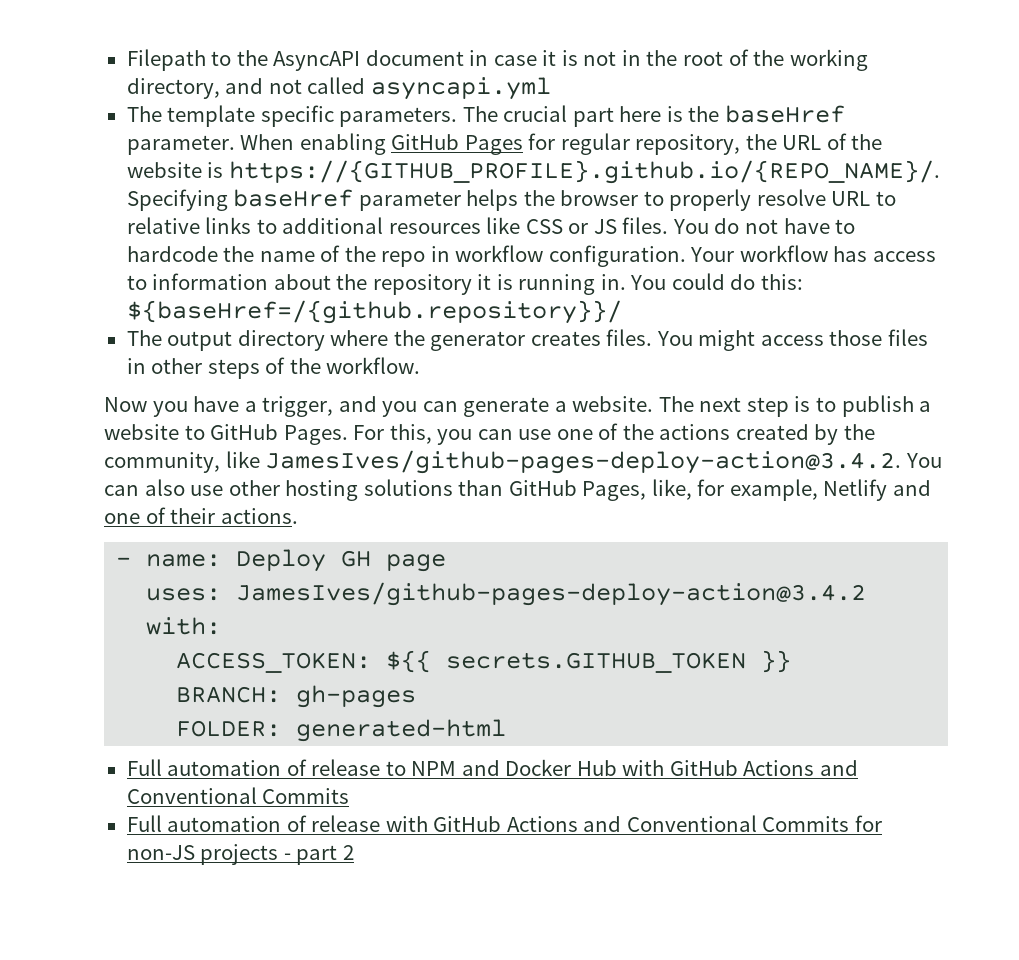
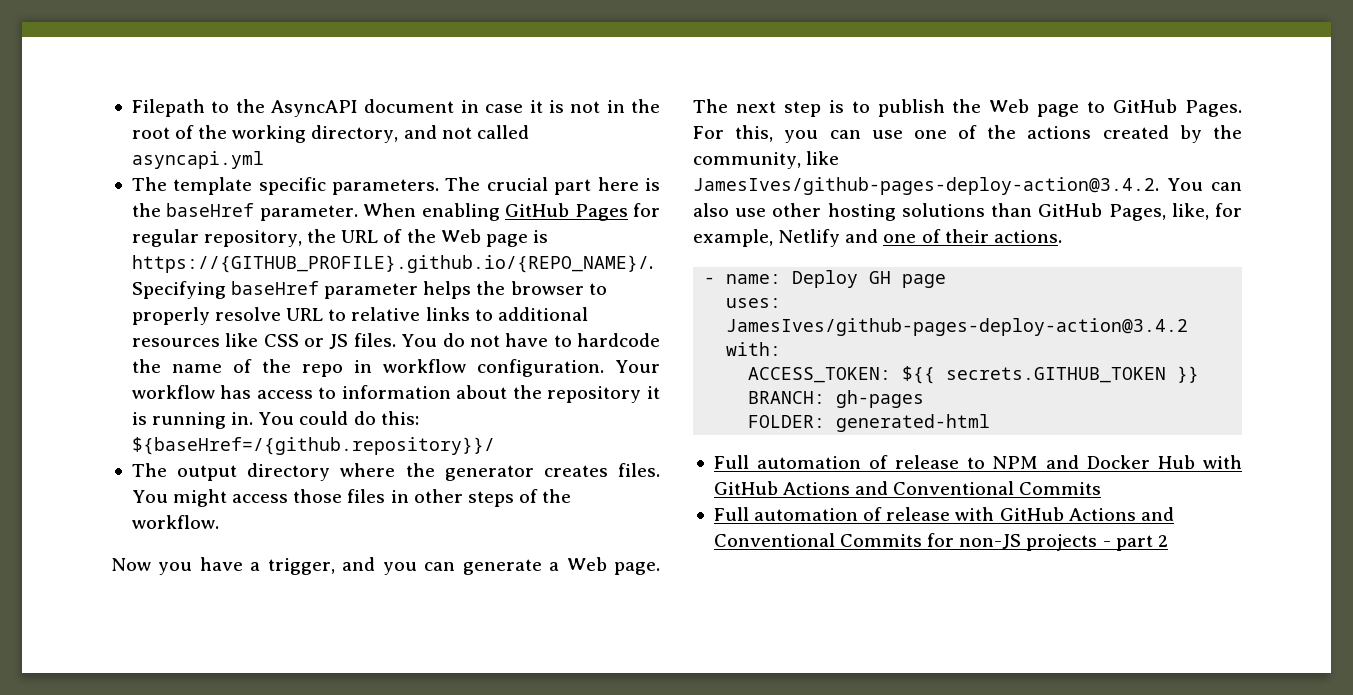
- When enabling GitHub Pages for regular repository, the URL of the website is https://{GITHUB_PROFILE}.github.io/{REPO_NAME}/. Specifying baseHref parameter helps the browser to properly resolve URL to relative links to additional resources like CSS or JS files.
+ When enabling GitHub Pages for regular repository, the URL of the Web page is https://{GITHUB_PROFILE}.github.io/{REPO_NAME}/. Specifying baseHref parameter helps the browser to properly resolve URL to relative links to additional resources like CSS or JS files.
- Now you have a trigger, and you can generate a website.
+ Now you have a trigger, and you can generate a Web page.
- The next step is to publish a website to GitHub Pages.
+ The next step is to publish the Web page to GitHub Pages.

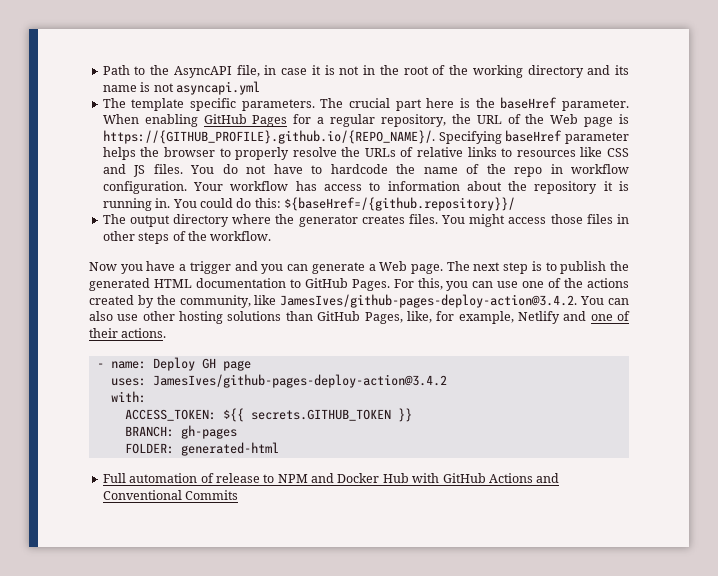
- Filepath to the AsyncAPI document in case it is not in the root of the working directory, and not called asyncapi.yml
+ Path to the AsyncAPI file, in case it is not in the root of the working directory and its name is not asyncapi.yml
- When enabling GitHub Pages for regular repository, the URL of the Web page is https://{GITHUB_PROFILE}.github.io/{REPO_NAME}/. Specifying baseHref parameter helps the browser to properly resolve URL to relative links to additional resources like CSS or JS files.
+ When enabling GitHub Pages for a regular repository, the URL of the Web page is https://{GITHUB_PROFILE}.github.io/{REPO_NAME}/. Specifying baseHref parameter helps the browser to properly resolve the URLs of relative links to resources like CSS and JS files.
- Now you have a trigger, and you can generate a Web page.
+ Now you have a trigger and you can generate a Web page.
- The next step is to publish the Web page to GitHub Pages.
+ The next step is to publish the generated HTML documentation to GitHub Pages.
- Full automation of release with GitHub Actions and Conventional Commits for non-JS projects - part 2

